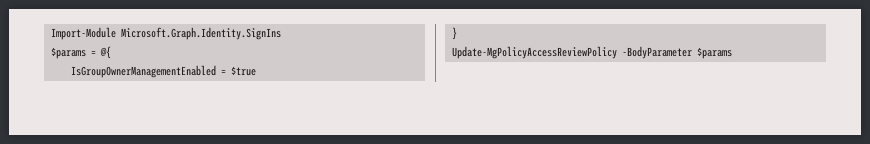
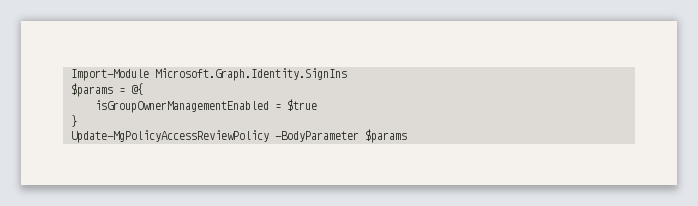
- IsGroupOwnerManagementEnabled = $true
+ isGroupOwnerManagementEnabled = $true

